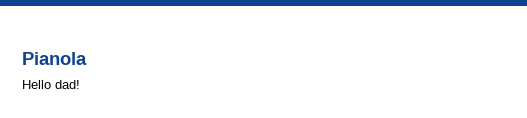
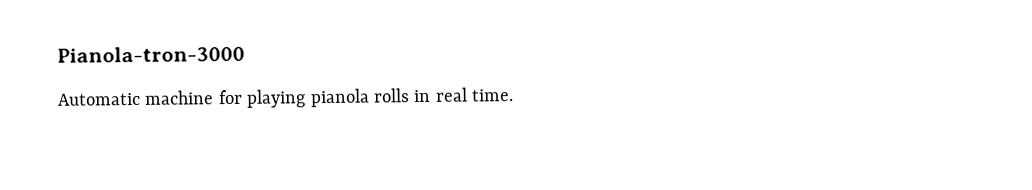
- Pianola
- Hello dad!
+ Pianola-tron-3000
+ Automatic machine for playing pianola rolls in real time.

